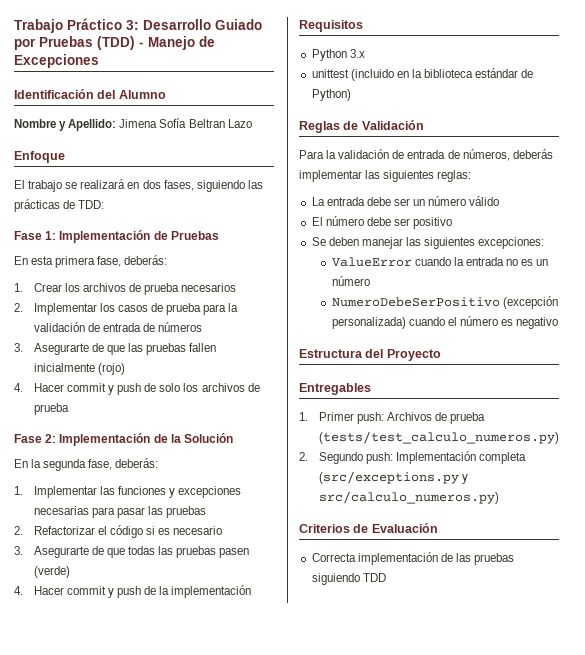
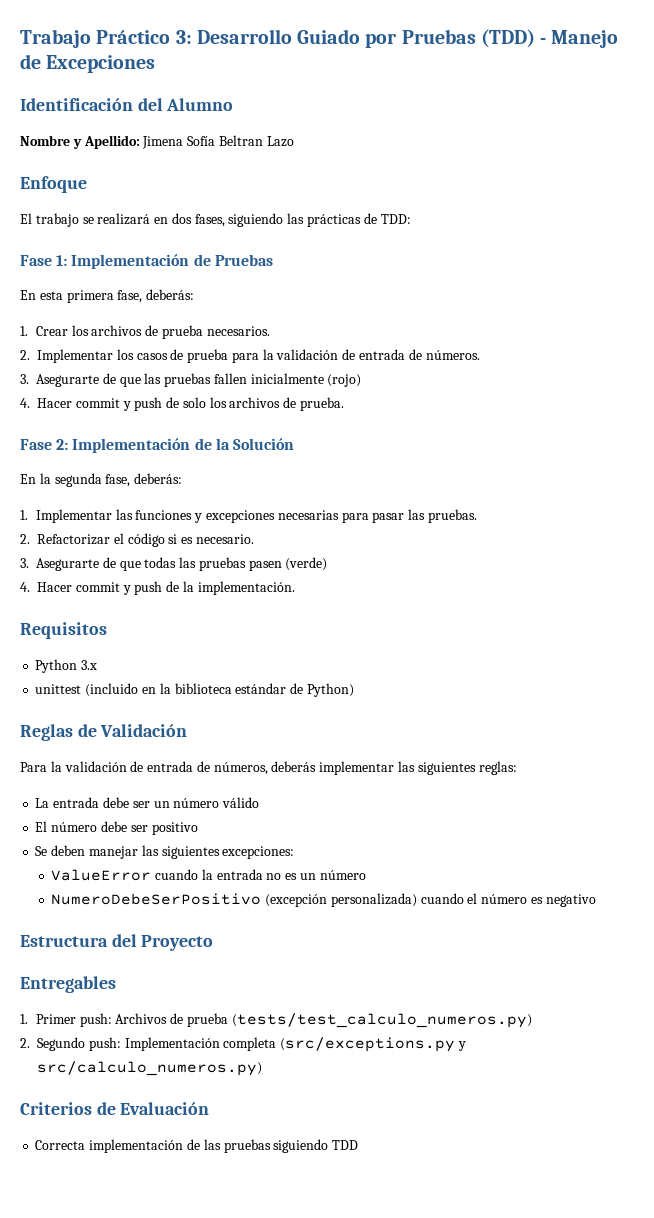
- 1. Crear los archivos de prueba necesarios
+ 1. Crear los archivos de prueba necesarios.
- 2. Implementar los casos de prueba para la validación de entrada de números
+ 2. Implementar los casos de prueba para la validación de entrada de números.
- 4. Hacer commit y push de solo los archivos de prueba
+ 4. Hacer commit y push de solo los archivos de prueba.
- 1. Implementar las funciones y excepciones necesarias para pasar las pruebas
+ 1. Implementar las funciones y excepciones necesarias para pasar las pruebas.
- 2. Refactorizar el código si es necesario
+ 2. Refactorizar el código si es necesario.
- 4. Hacer commit y push de la implementación
+ 4. Hacer commit y push de la implementación.

